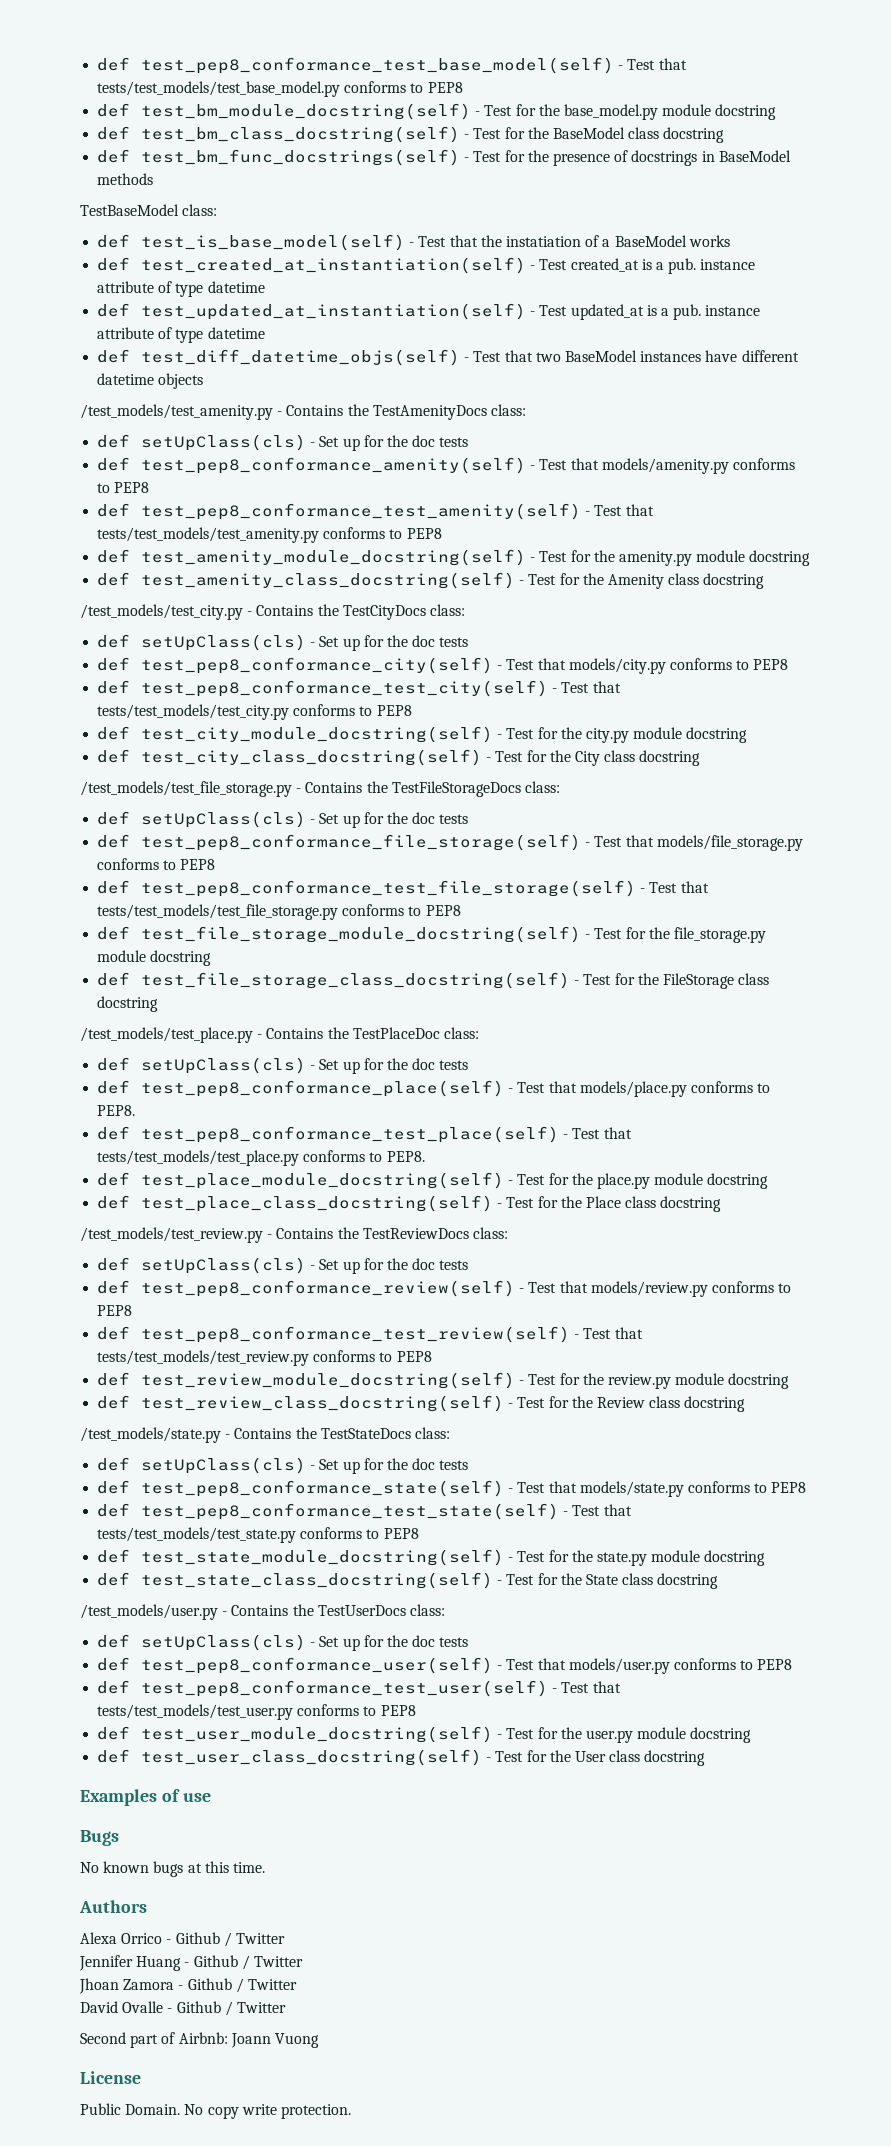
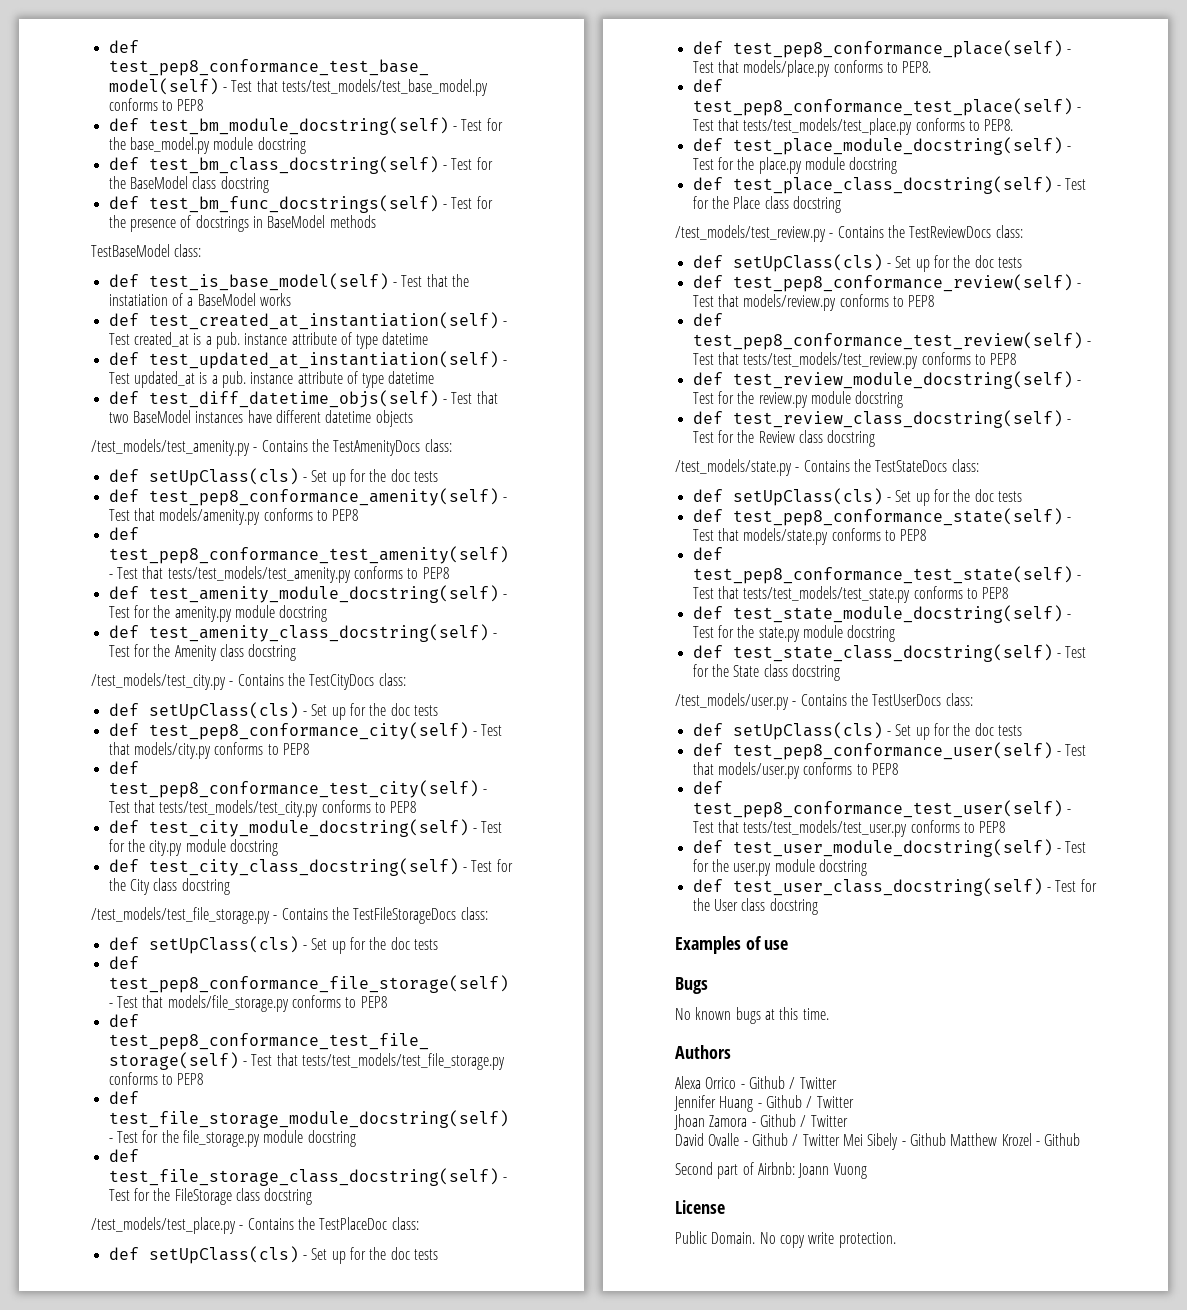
- David Ovalle - Github / Twitter
+ David Ovalle - Github / Twitter Mei Sibely - Github Matthew Krozel - Github

